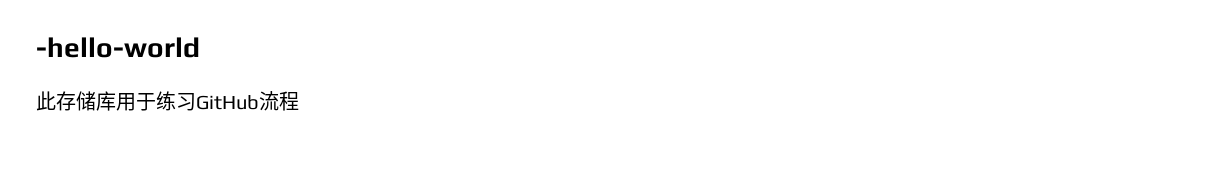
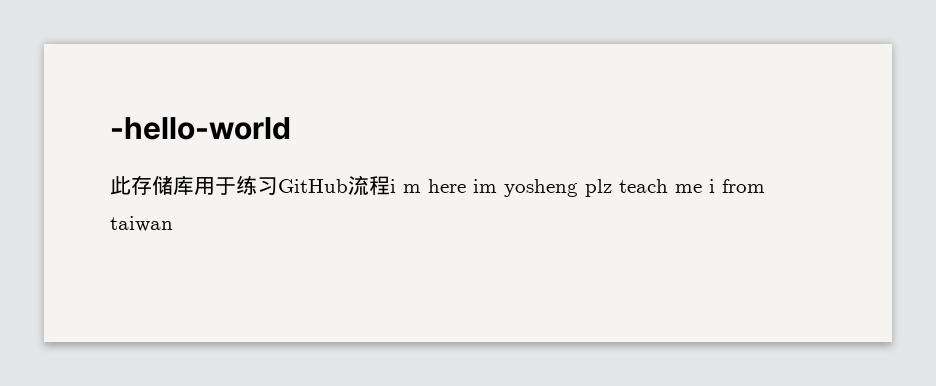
- 此存储库用于练习GitHub流程
+ 此存储库用于练习GitHub流程i m here im yosheng plz teach me i from taiwan

